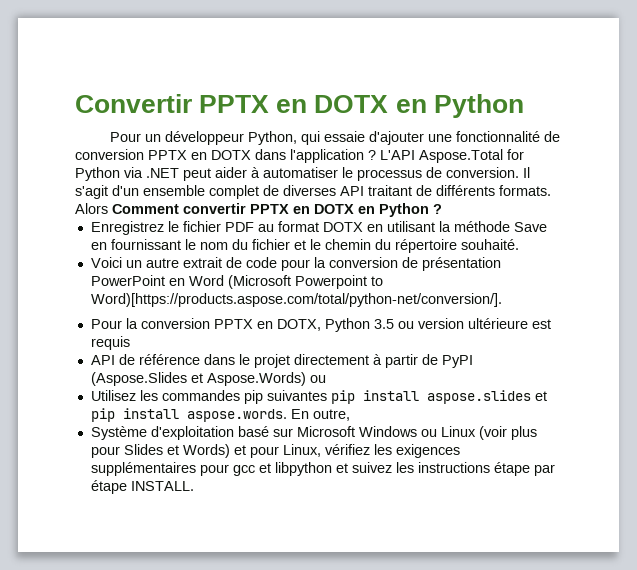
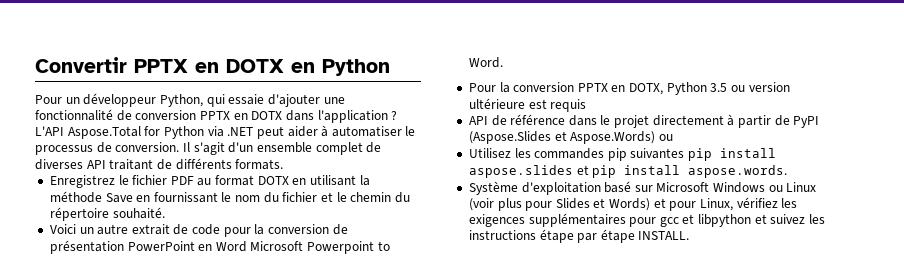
- Alors Comment convertir PPTX en DOTX en Python ?
- Voici un autre extrait de code pour la conversion de présentation PowerPoint en Word (Microsoft Powerpoint to Word)[https://products.aspose.com/total/python-net/conversion/].
+ Voici un autre extrait de code pour la conversion de présentation PowerPoint en Word Microsoft Powerpoint to Word.
- Utilisez les commandes pip suivantes pip install aspose.slides et pip install aspose.words. En outre,
+ Utilisez les commandes pip suivantes pip install aspose.slides et pip install aspose.words.

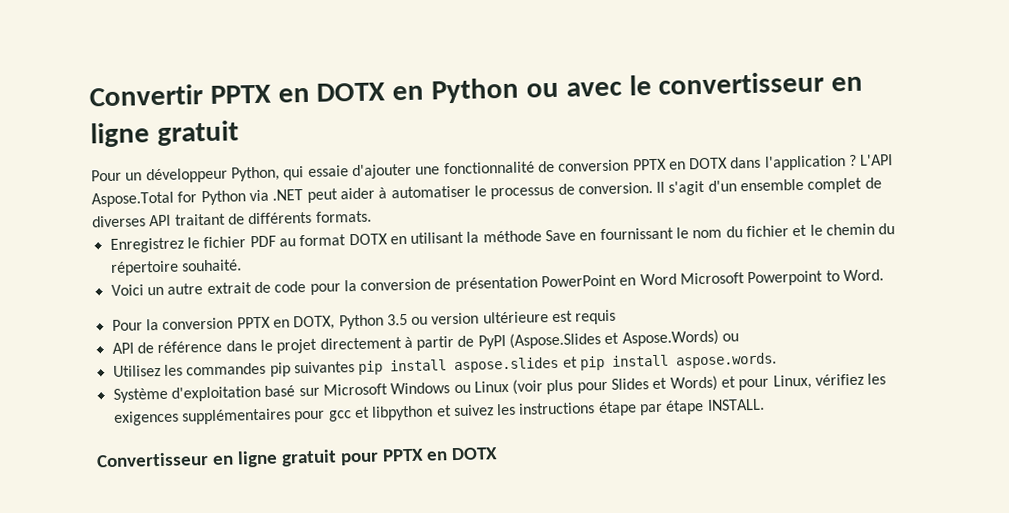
- Convertir PPTX en DOTX en Python
+ Convertir PPTX en DOTX en Python ou avec le convertisseur en ligne gratuit
+ Convertisseur en ligne gratuit pour PPTX en DOTX

